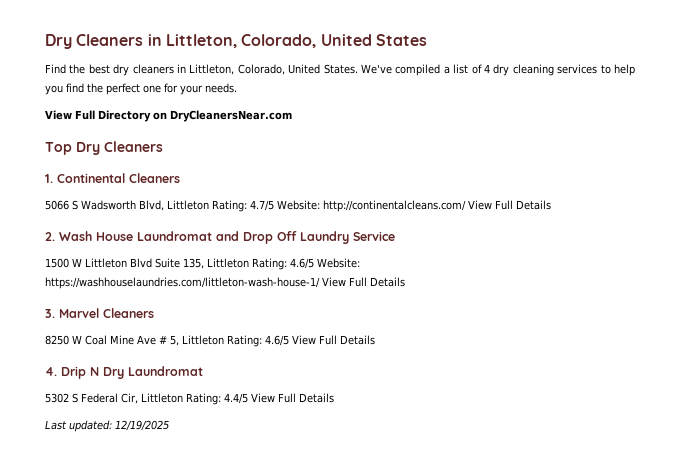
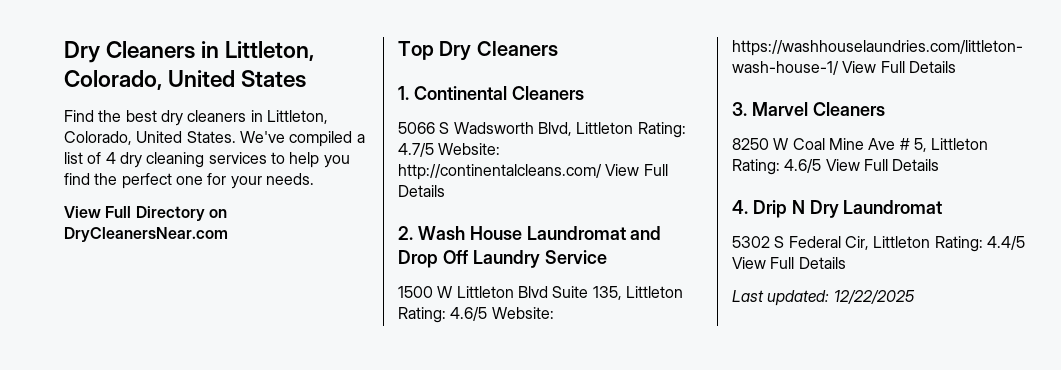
- Last updated: 12/19/2025
+ Last updated: 12/22/2025

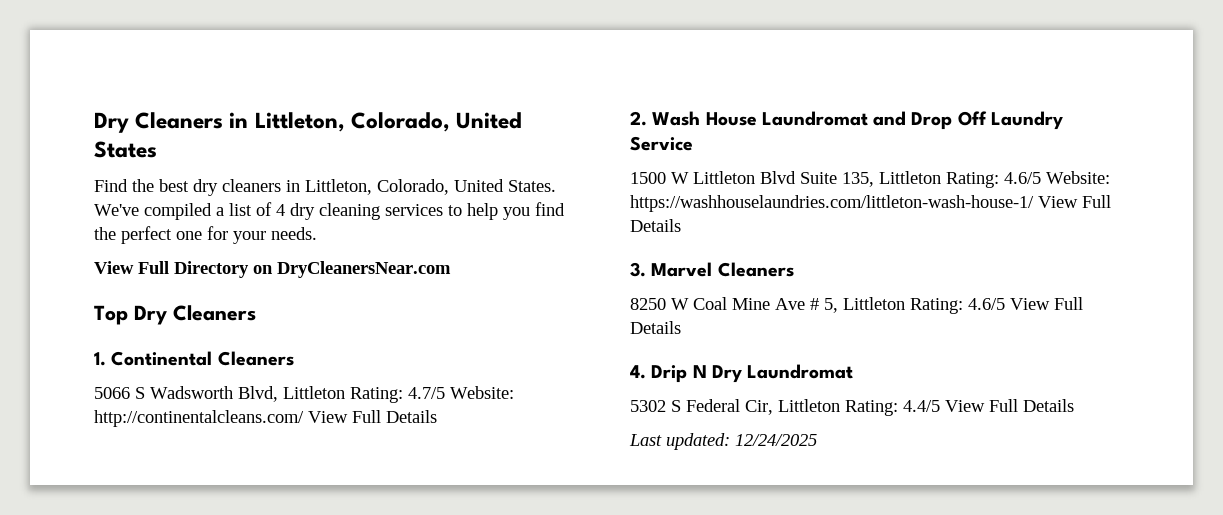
- Last updated: 12/22/2025
+ Last updated: 12/24/2025

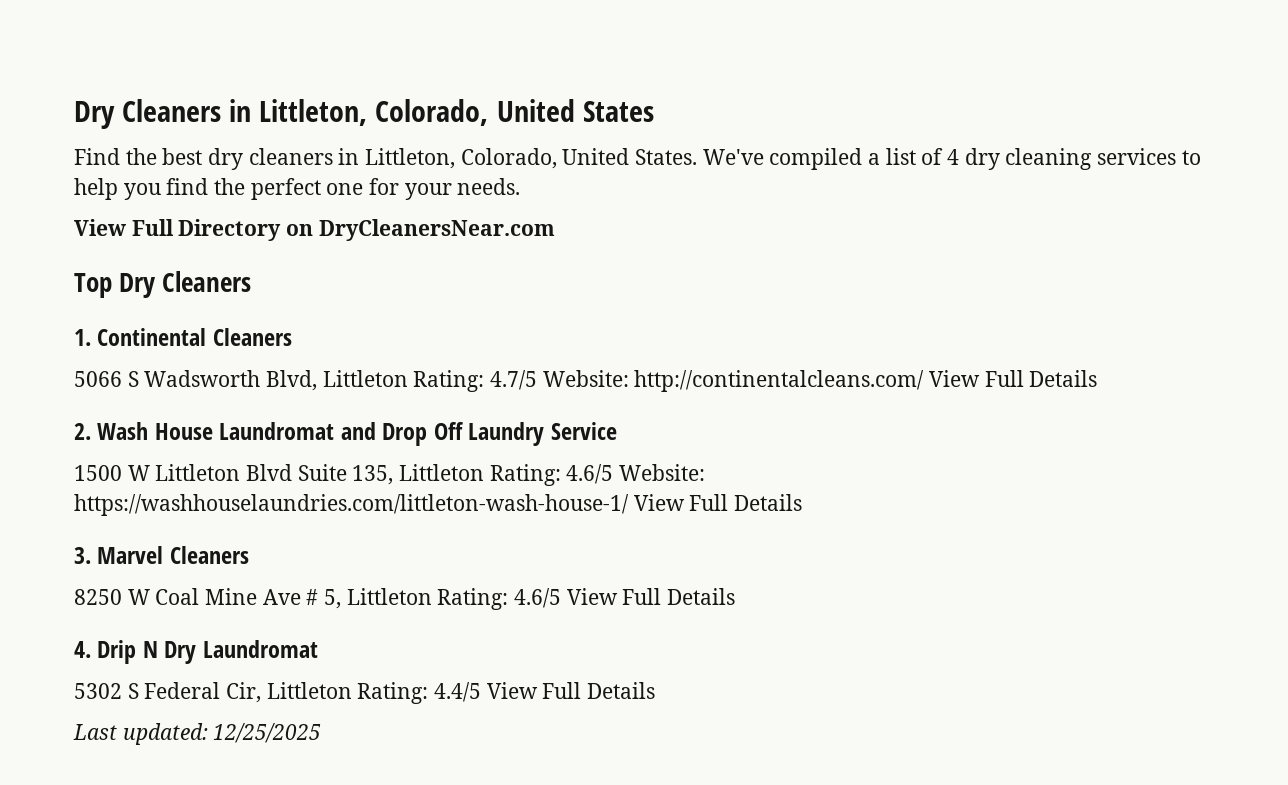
- Last updated: 12/24/2025
+ Last updated: 12/25/2025

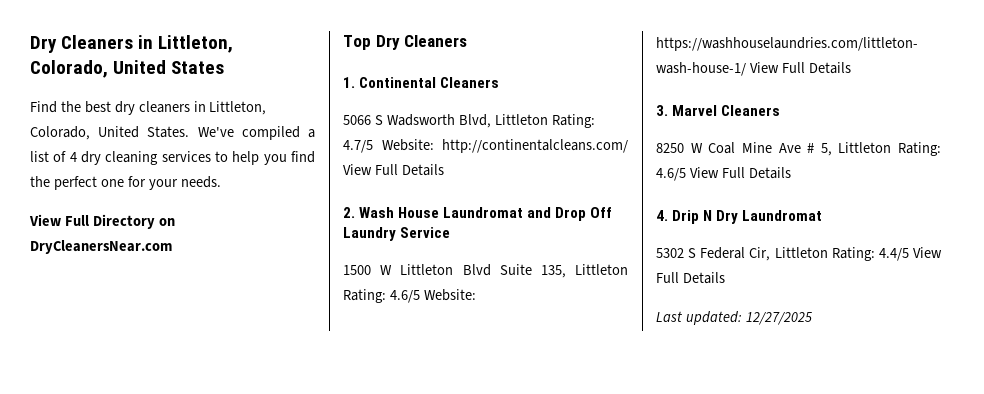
- Last updated: 12/25/2025
+ Last updated: 12/27/2025

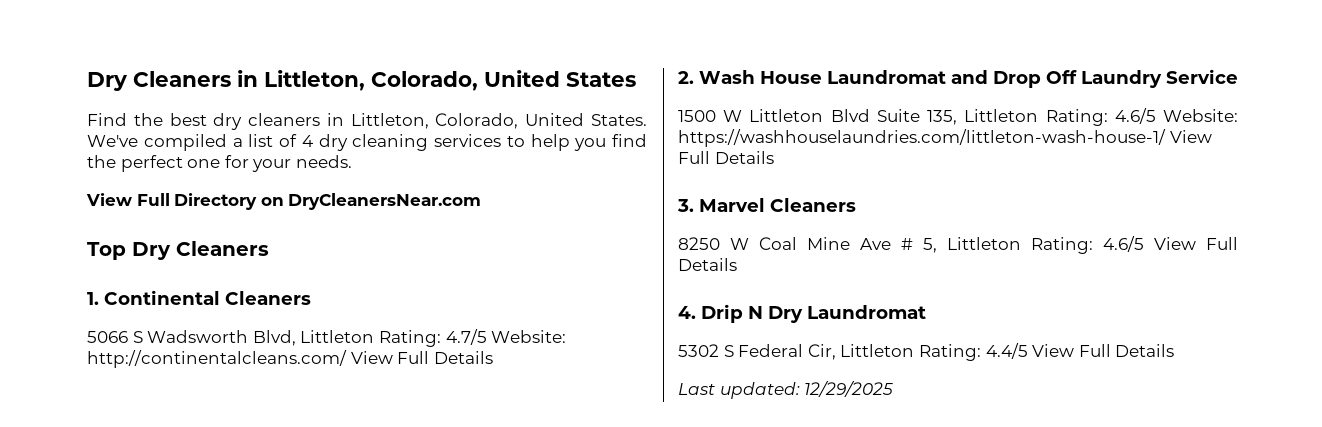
- Last updated: 12/27/2025
+ Last updated: 12/29/2025

